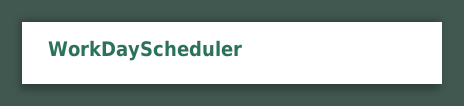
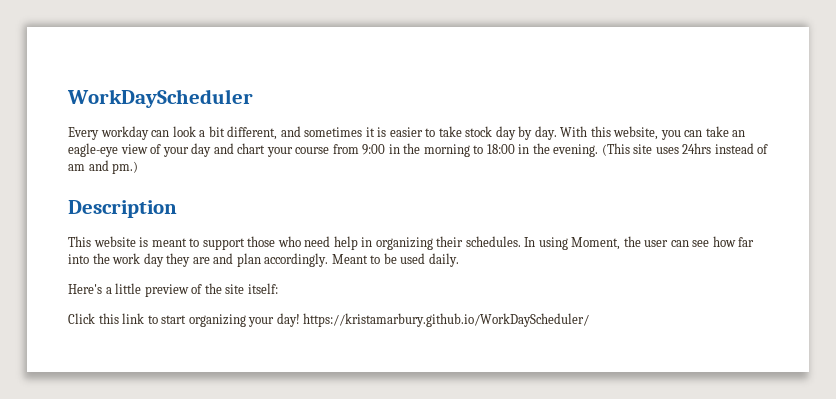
+ Every workday can look a bit different, and sometimes it is easier to take stock day by day. With this website, you can take an eagle-eye view of your day and chart your course from 9:00 in the morning to 18:00 in the evening. (This site uses 24hrs instead of am and pm.)
+ Description
+ This website is meant to support those who need help in organizing their schedules. In using Moment, the user can see how far into the work day they are and plan accordingly. Meant to be used daily.
+ Here's a little preview of the site itself:
+ Click this link to start organizing your day! https://kristamarbury.github.io/WorkDayScheduler/

